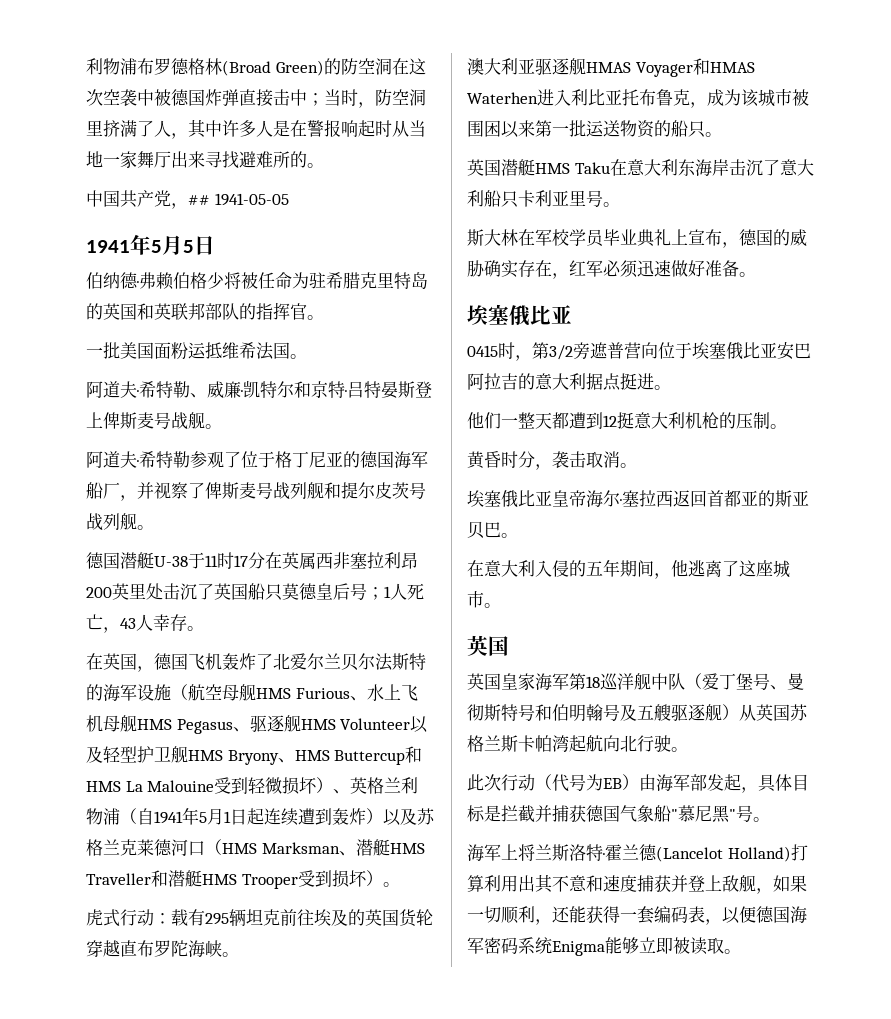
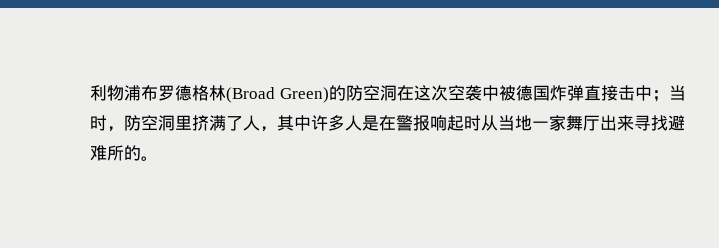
- 中国共产党，## 1941-05-05
- 1941年5月5日
- 伯纳德·弗赖伯格少将被任命为驻希腊克里特岛的英国和英联邦部队的指挥官。
- 一批美国面粉运抵维希法国。
- 阿道夫·希特勒、威廉·凯特尔和京特·吕特晏斯登上俾斯麦号战舰。
- 阿道夫·希特勒参观了位于格丁尼亚的德国海军船厂，并视察了俾斯麦号战列舰和提尔皮茨号战列舰。
- 德国潜艇U-38于11时17分在英属西非塞拉利昂200英里处击沉了英国船只莫德皇后号；1人死亡，43人幸存。
- 在英国，德国飞机轰炸了北爱尔兰贝尔法斯特的海军设施（航空母舰HMS Furious、水上飞机母舰HMS Pegasus、驱逐舰HMS Volunteer以及轻型护卫舰HMS Bryony、HMS Buttercup和HMS La Malouine受到轻微损坏）、英格兰利物浦（自1941年5月1日起连续遭到轰炸）以及苏格兰克莱德河口（HMS Marksman、潜艇HMS Traveller和潜艇HMS Trooper受到损坏）。
- 虎式行动：载有295辆坦克前往埃及的英国货轮穿越直布罗陀海峡。
- 澳大利亚驱逐舰HMAS Voyager和HMAS Waterhen进入利比亚托布鲁克，成为该城市被围困以来第一批运送物资的船只。
- 英国潜艇HMS Taku在意大利东海岸击沉了意大利船只卡利亚里号。
- 斯大林在军校学员毕业典礼上宣布，德国的威胁确实存在，红军必须迅速做好准备。
- 埃塞俄比亚
- 0415时，第3/2旁遮普营向位于埃塞俄比亚安巴阿拉吉的意大利据点挺进。
- 他们一整天都遭到12挺意大利机枪的压制。
- 黄昏时分，袭击取消。
- 埃塞俄比亚皇帝海尔·塞拉西返回首都亚的斯亚贝巴。
- 在意大利入侵的五年期间，他逃离了这座城市。
- 英国
- 英国皇家海军第18巡洋舰中队（爱丁堡号、曼彻斯特号和伯明翰号及五艘驱逐舰）从英国苏格兰斯卡帕湾起航向北行驶。
- 此次行动（代号为EB）由海军部发起，具体目标是拦截并捕获德国气象船"慕尼黑"号。
- 海军上将兰斯洛特·霍兰德(Lancelot Holland)打算利用出其不意和速度捕获并登上敌舰，如果一切顺利，还能获得一套编码表，以便德国海军密码系统Enigma能够立即被读取。

